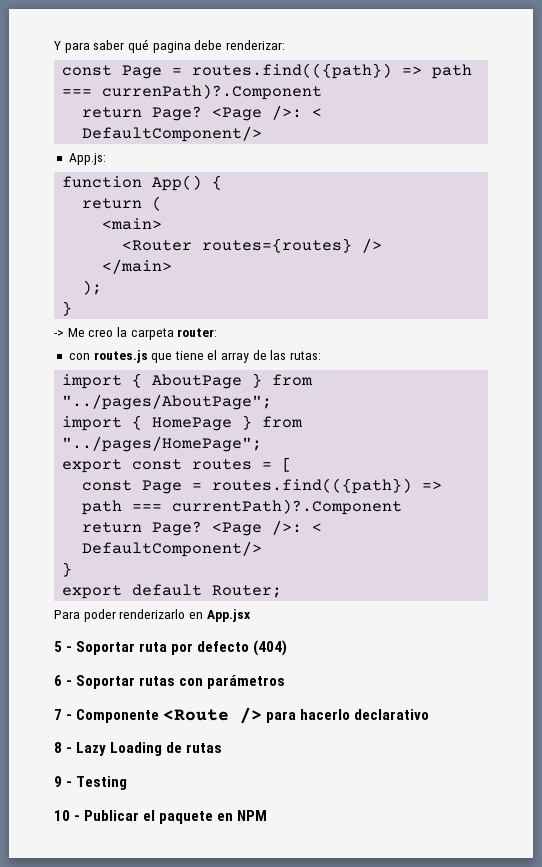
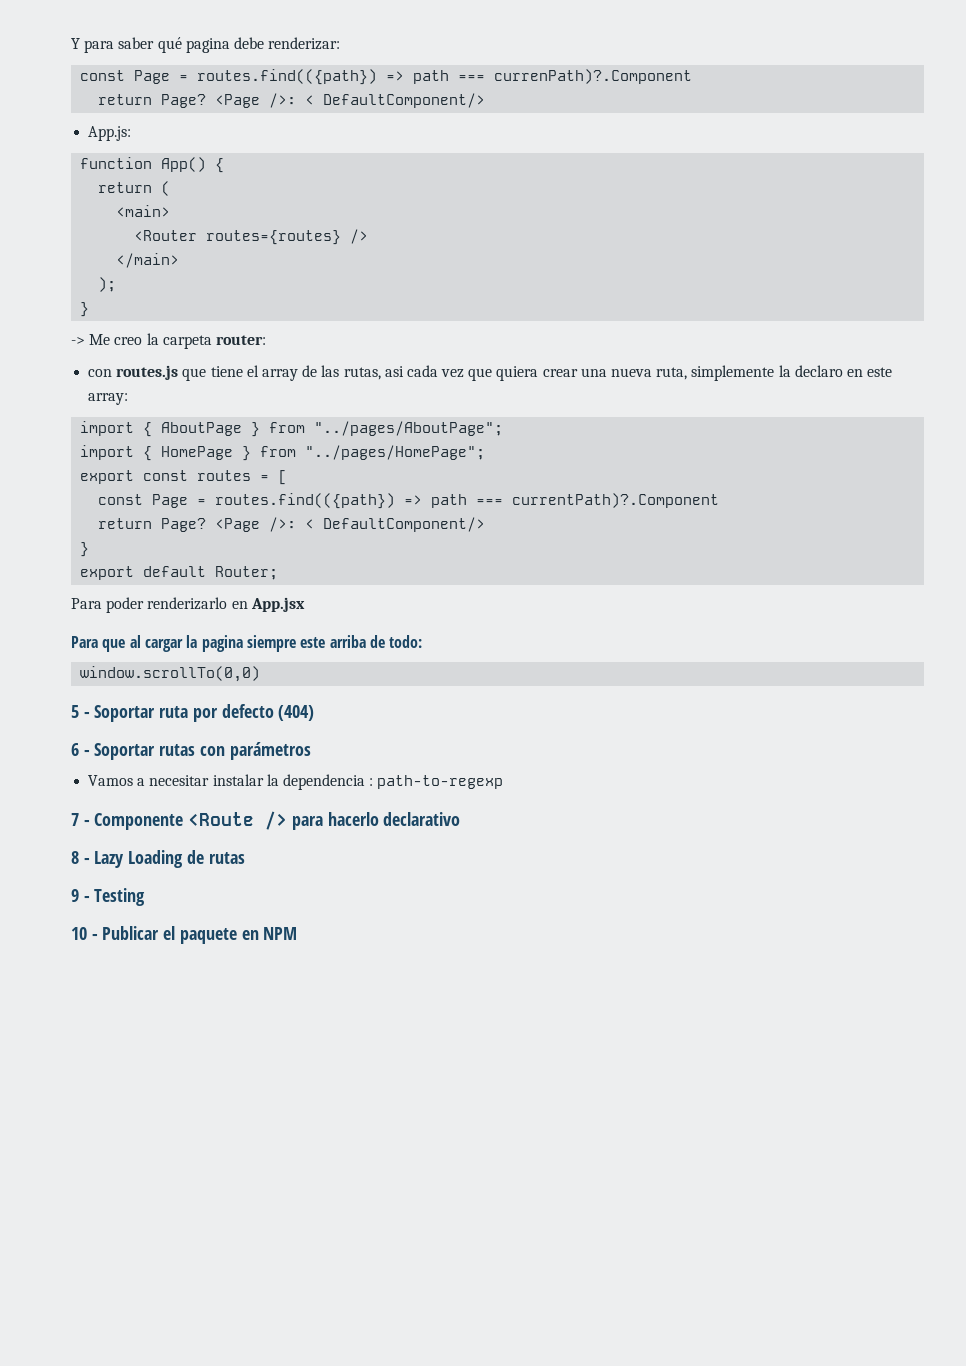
- con routes.js que tiene el array de las rutas:
+ con routes.js que tiene el array de las rutas, asi cada vez que quiera crear una nueva ruta, simplemente la declaro en este array:
+ Para que al cargar la pagina siempre este arriba de todo:
+ window.scrollTo(0,0)
+ Vamos a necesitar instalar la dependencia : path-to-regexp

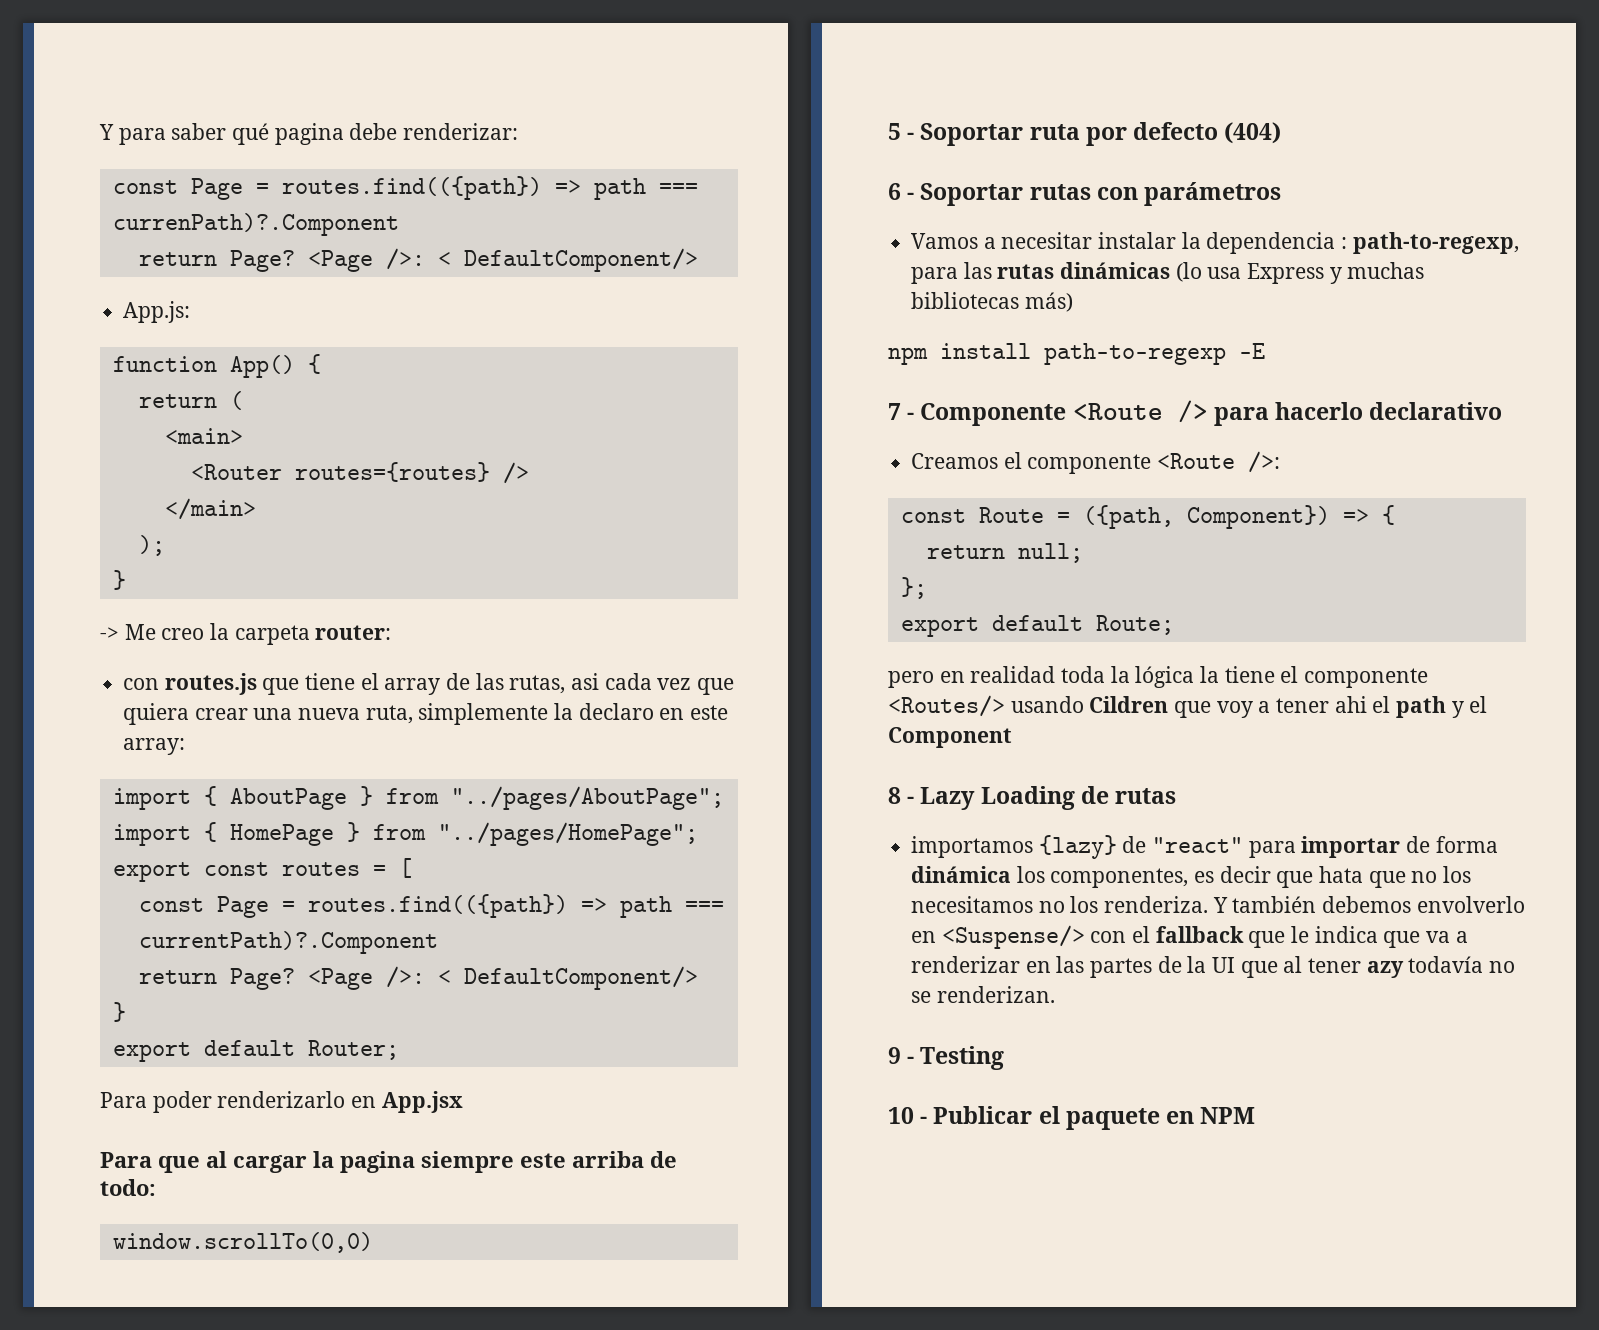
- Vamos a necesitar instalar la dependencia : path-to-regexp
+ Vamos a necesitar instalar la dependencia : path-to-regexp, para las rutas dinámicas (lo usa Express y muchas bibliotecas más)
+ npm install path-to-regexp -E
+ Creamos el componente <Route />:
+ const Route = ({path, Component}) => {
+ return null;
+ };
+ export default Route;
+ pero en realidad toda la lógica la tiene el componente <Routes/> usando Cildren que voy a tener ahi el path y el Component
+ importamos {lazy} de "react" para importar de forma dinámica los componentes, es decir que hata que no los necesitamos no los renderiza. Y también debemos envolverlo en <Suspense/> con el fallback que le indica que va a renderizar en las partes de la UI que al tener azy todavía no se renderizan.

